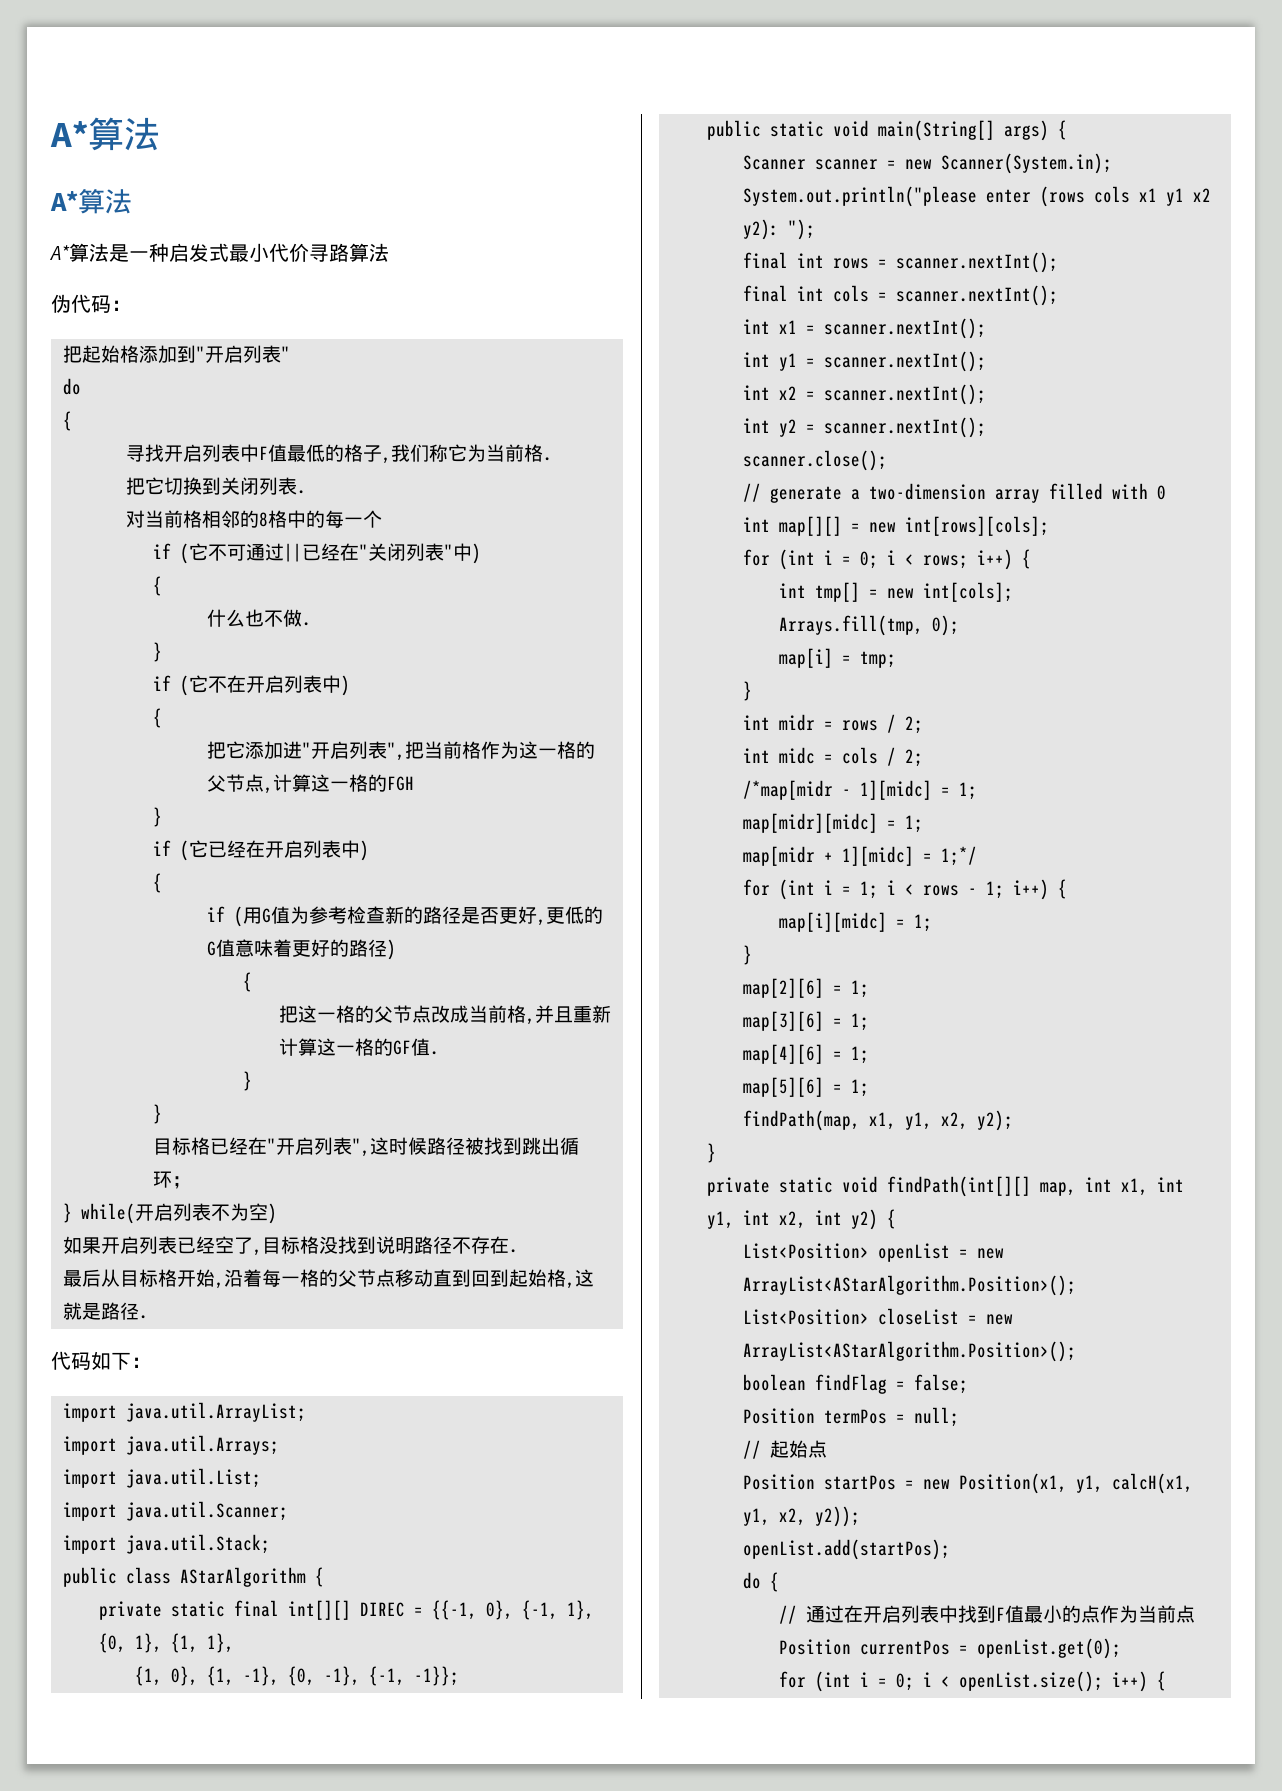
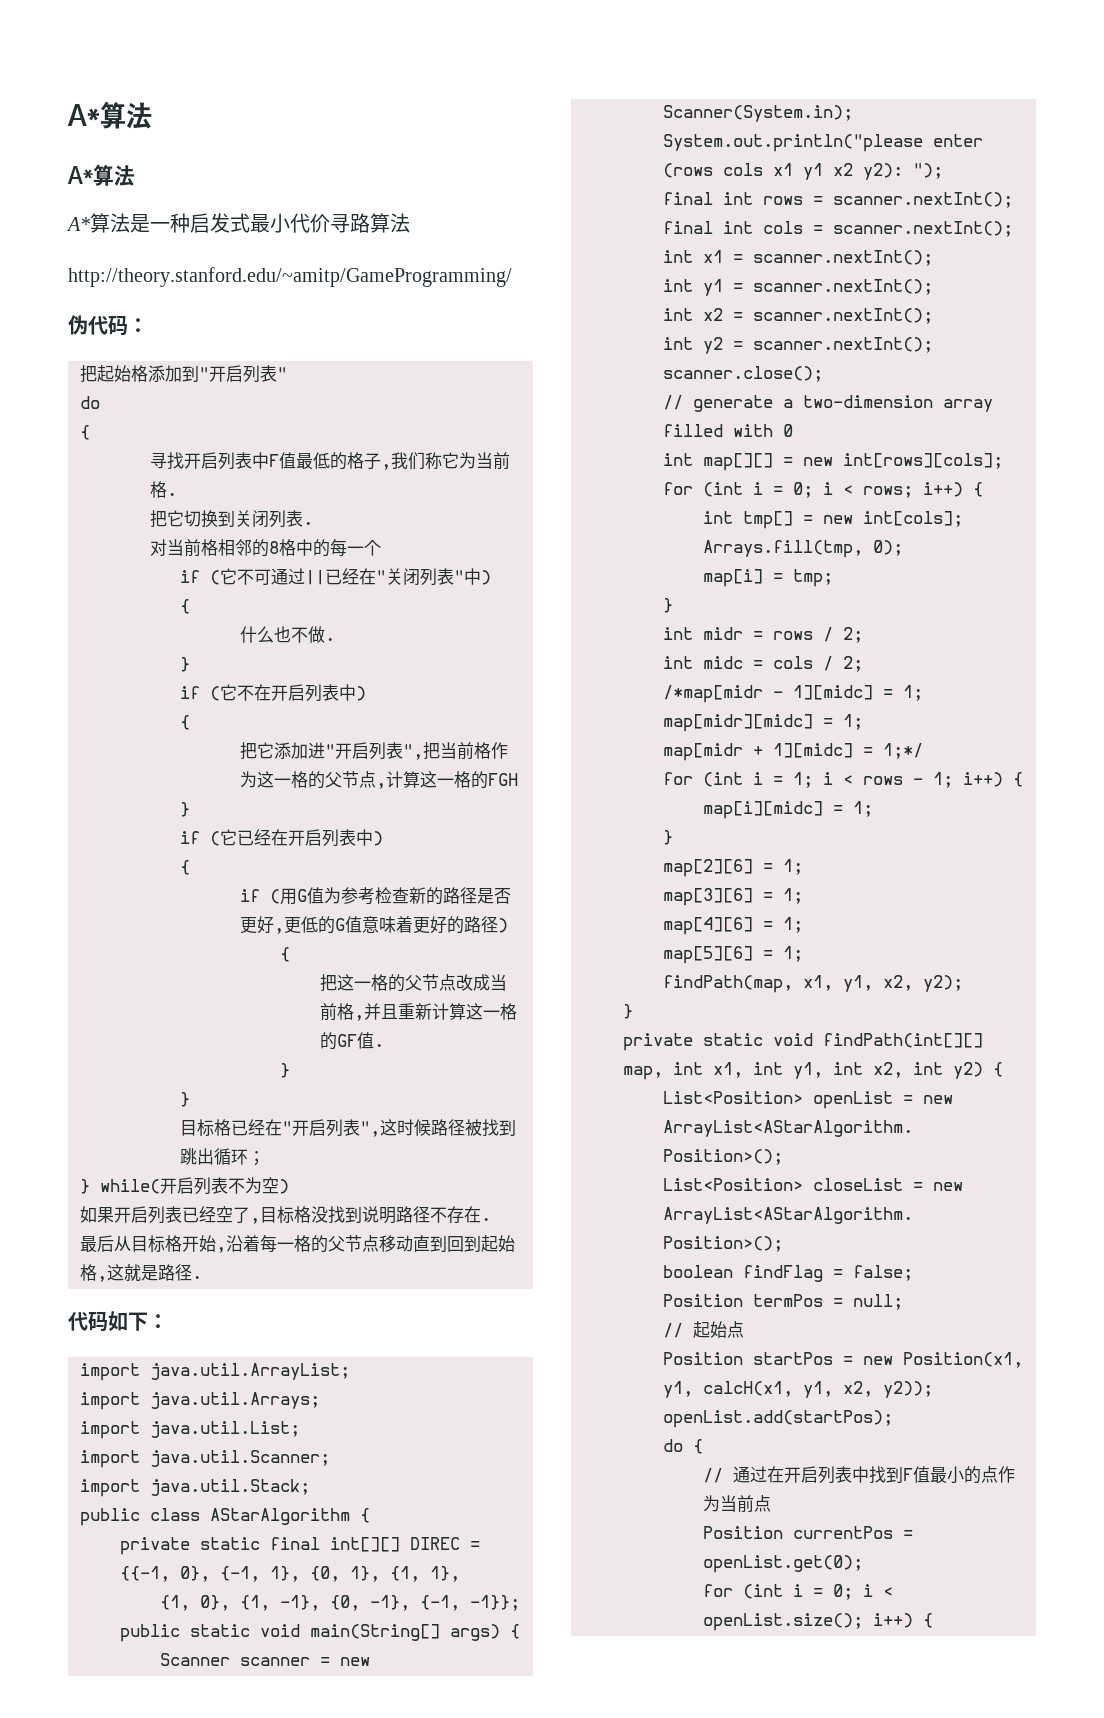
+ http://theory.stanford.edu/~amitp/GameProgramming/

